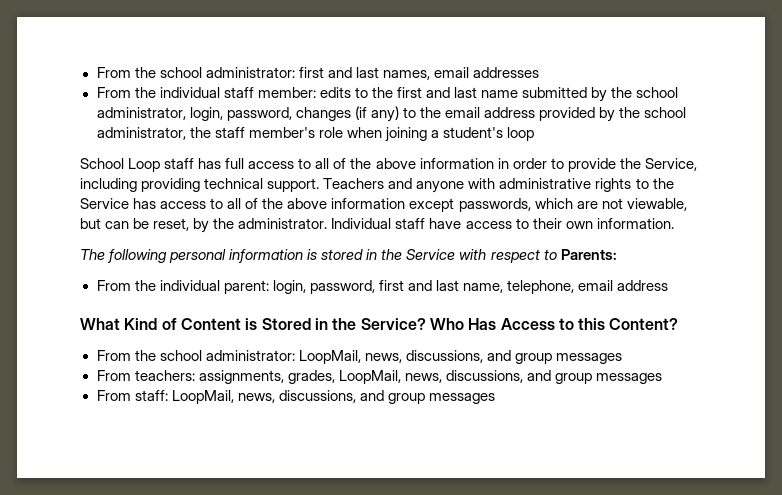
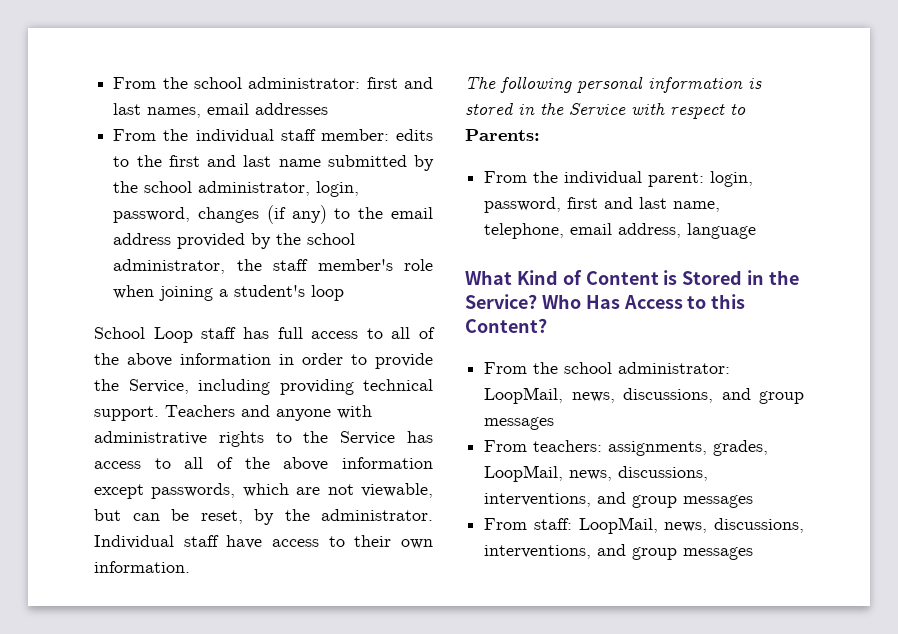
- From the individual parent: login, password, first and last name, telephone, email address
+ From the individual parent: login, password, first and last name, telephone, email address, language
- From teachers: assignments, grades, LoopMail, news, discussions, and group messages
+ From teachers: assignments, grades, LoopMail, news, discussions, interventions, and group messages
- From staff: LoopMail, news, discussions, and group messages
+ From staff: LoopMail, news, discussions, interventions, and group messages

